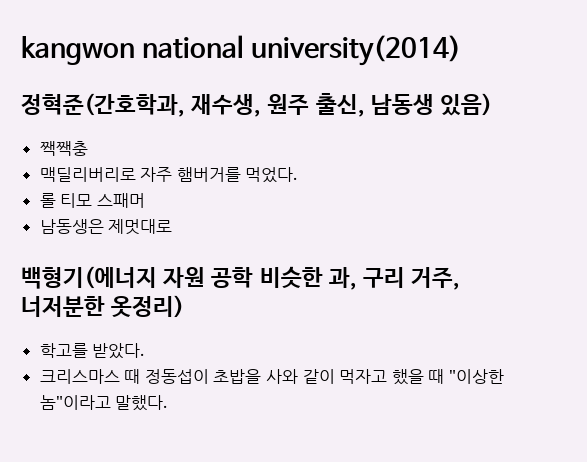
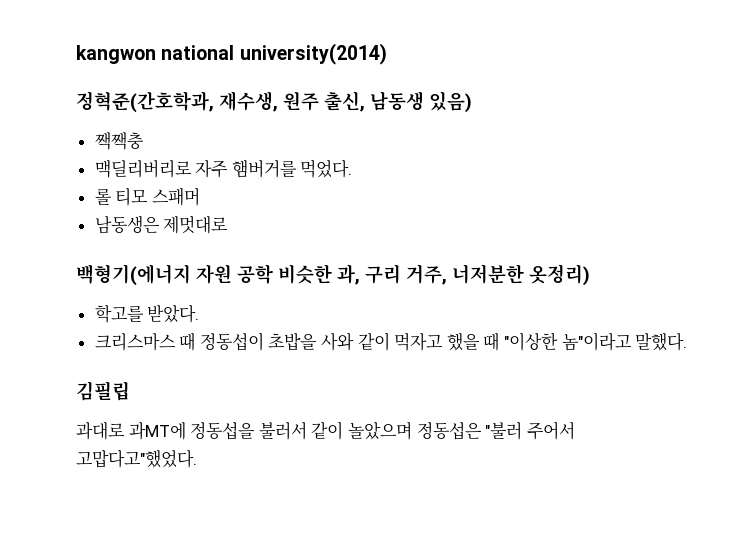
+ 김필립
+ 과대로 과MT에 정동섭을 불러서 같이 놀았으며 정동섭은 "불러 주어서 고맙다고"했었다.

